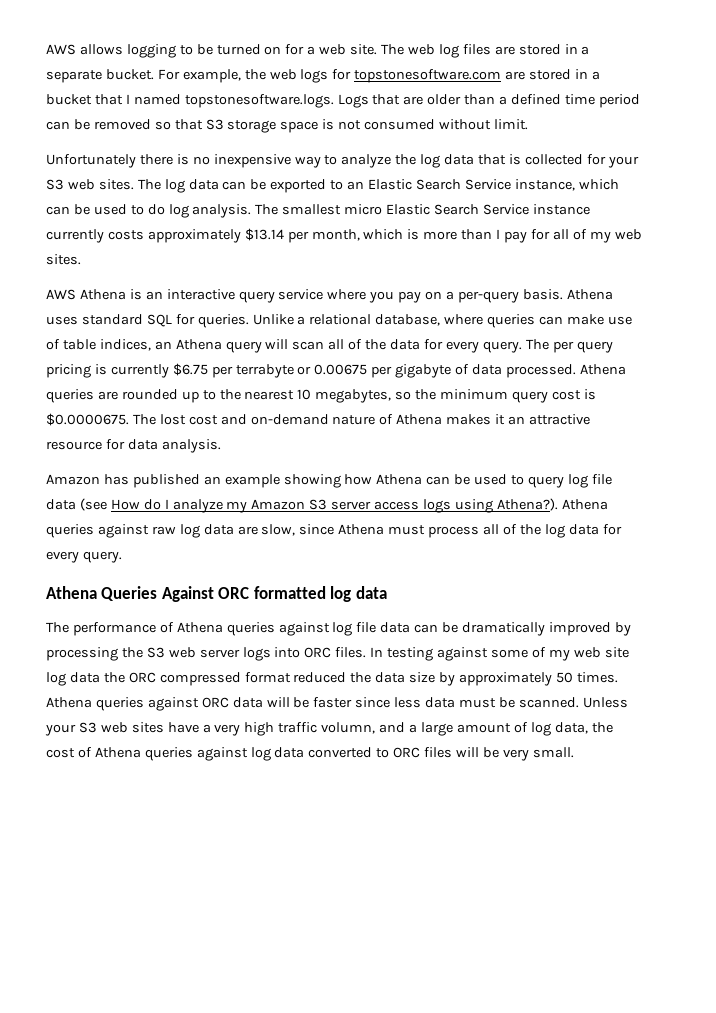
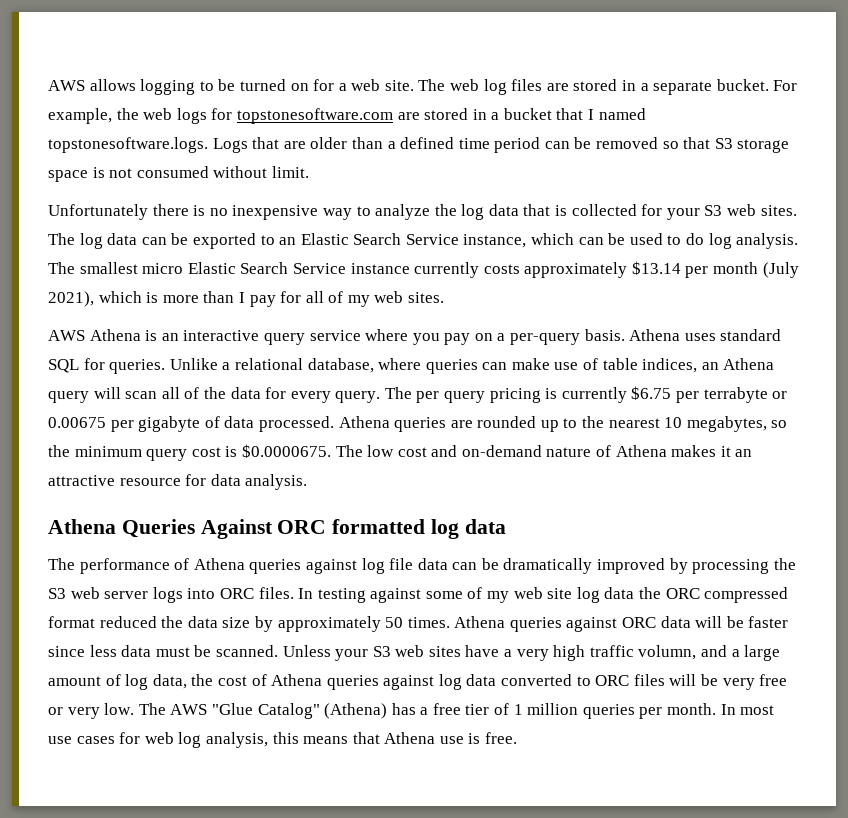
- The smallest micro Elastic Search Service instance currently costs approximately $13.14 per month, which is more than I pay for all of my web sites.
+ The smallest micro Elastic Search Service instance currently costs approximately $13.14 per month (July 2021), which is more than I pay for all of my web sites.
- Athena queries are rounded up to the nearest 10 megabytes, so the minimum query cost is $0.0000675. The lost cost and on-demand nature of Athena makes it an attractive resource for data analysis.
+ Athena queries are rounded up to the nearest 10 megabytes, so the minimum query cost is $0.0000675. The low cost and on-demand nature of Athena makes it an attractive resource for data analysis.
- Amazon has published an example showing how Athena can be used to query log file data (see How do I analyze my Amazon S3 server access logs using Athena?). Athena queries against raw log data are slow, since Athena must process all of the log data for every query.
- Unless your S3 web sites have a very high traffic volumn, and a large amount of log data, the cost of Athena queries against log data converted to ORC files will be very small.
+ Unless your S3 web sites have a very high traffic volumn, and a large amount of log data, the cost of Athena queries against log data converted to ORC files will be very free or very low. The AWS "Glue Catalog" (Athena) has a free tier of 1 million queries per month. In most use cases for web log analysis, this means that Athena use is free.

